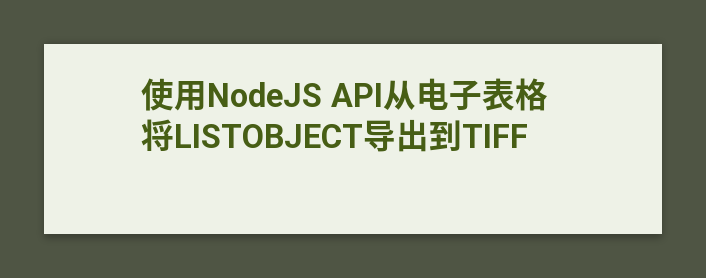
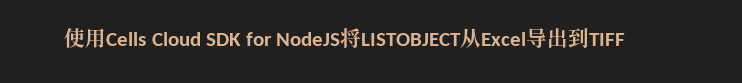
- 使用NodeJS API从电子表格将LISTOBJECT导出到TIFF
+ 使用Cells Cloud SDK for NodeJS将LISTOBJECT从Excel导出到TIFF

